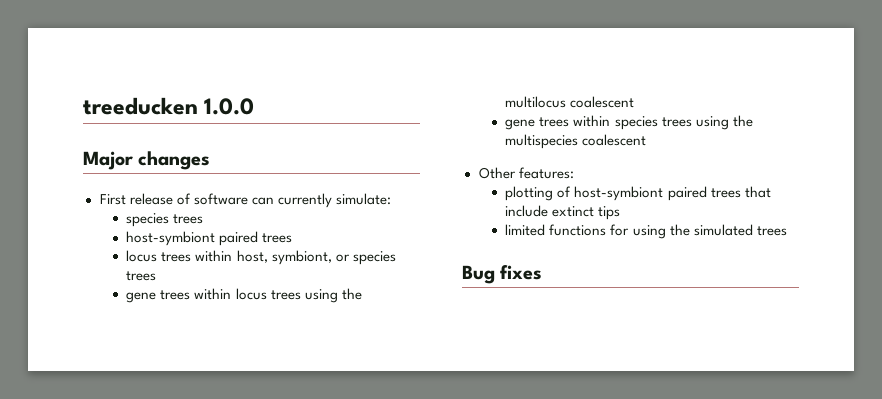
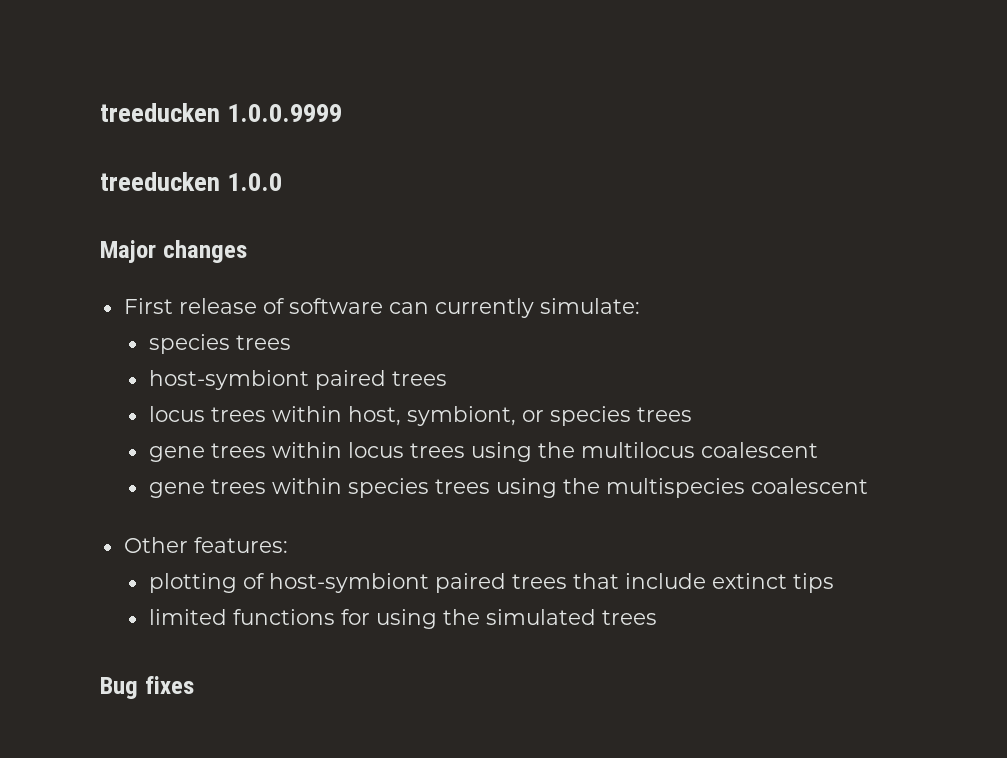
+ treeducken 1.0.0.9999

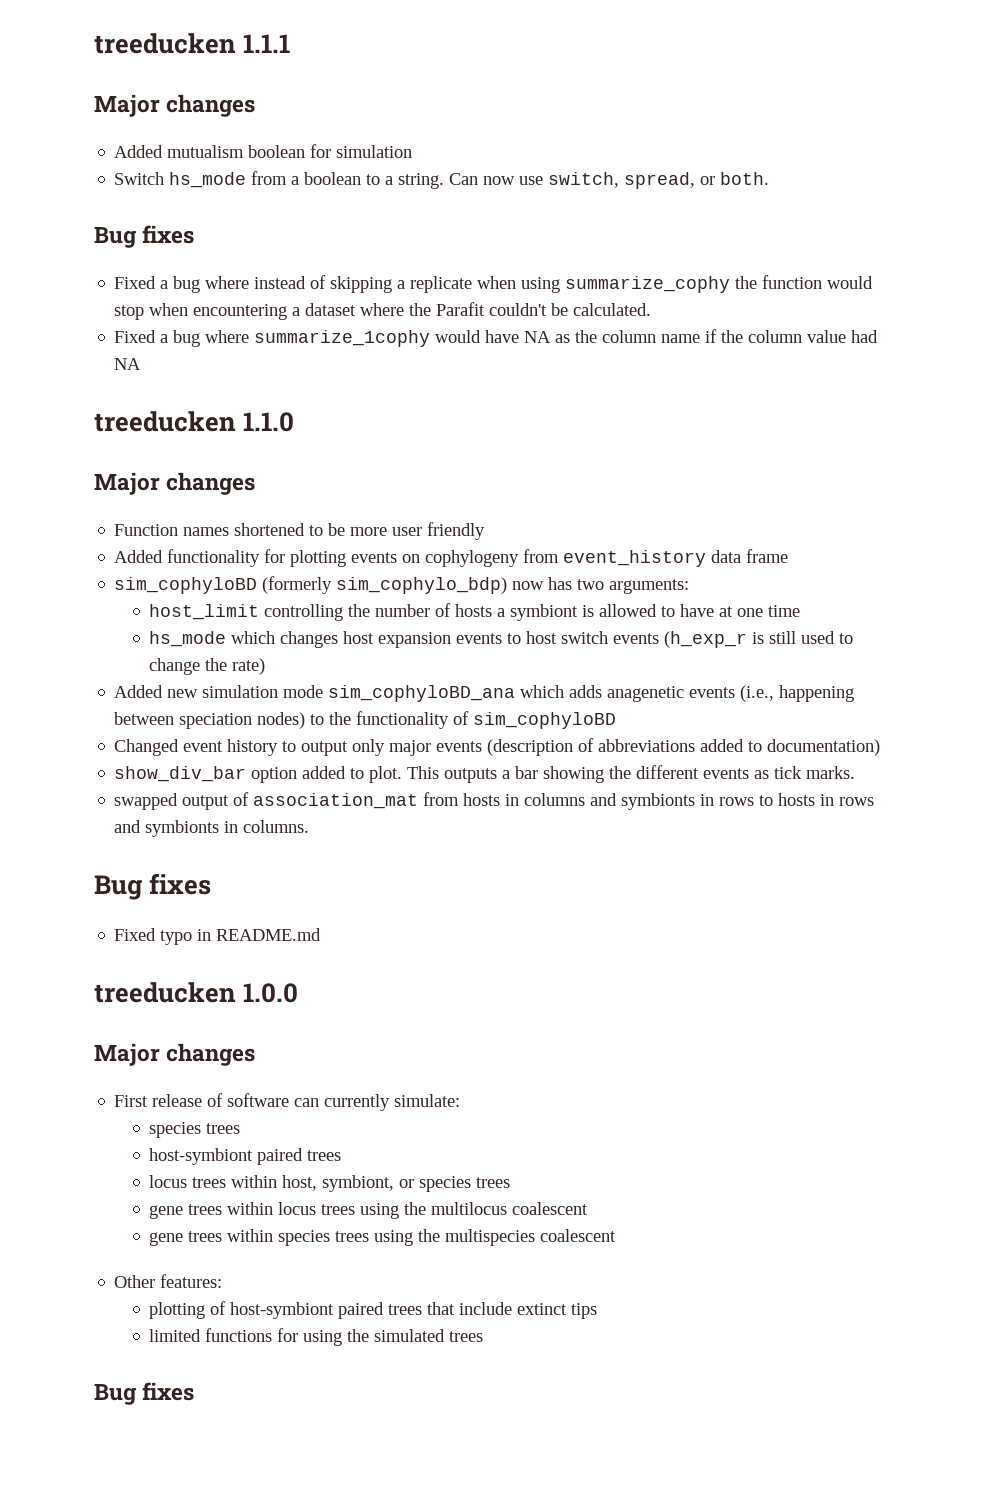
- treeducken 1.0.0.9999
+ treeducken 1.1.1
+ Major changes
+ Added mutualism boolean for simulation
+ Switch hs_mode from a boolean to a string. Can now use switch, spread, or both.
+ Bug fixes
+ Fixed a bug where instead of skipping a replicate when using summarize_cophy the function would stop when encountering a dataset where the Parafit couldn't be calculated.
+ Fixed a bug where summarize_1cophy would have NA as the column name if the column value had NA
+ treeducken 1.1.0
+ Major changes
+ Function names shortened to be more user friendly
+ Added functionality for plotting events on cophylogeny from event_history data frame
+ sim_cophyloBD (formerly sim_cophylo_bdp) now has two arguments:
+ host_limit controlling the number of hosts a symbiont is allowed to have at one time
+ hs_mode which changes host expansion events to host switch events (h_exp_r is still used to change the rate)
+ Added new simulation mode sim_cophyloBD_ana which adds anagenetic events (i.e., happening between speciation nodes) to the functionality of sim_cophyloBD
+ Changed event history to output only major events (description of abbreviations added to documentation)
+ show_div_bar option added to plot. This outputs a bar showing the different events as tick marks.
+ swapped output of association_mat from hosts in columns and symbionts in rows to hosts in rows and symbionts in columns.
+ Bug fixes
+ Fixed typo in README.md

